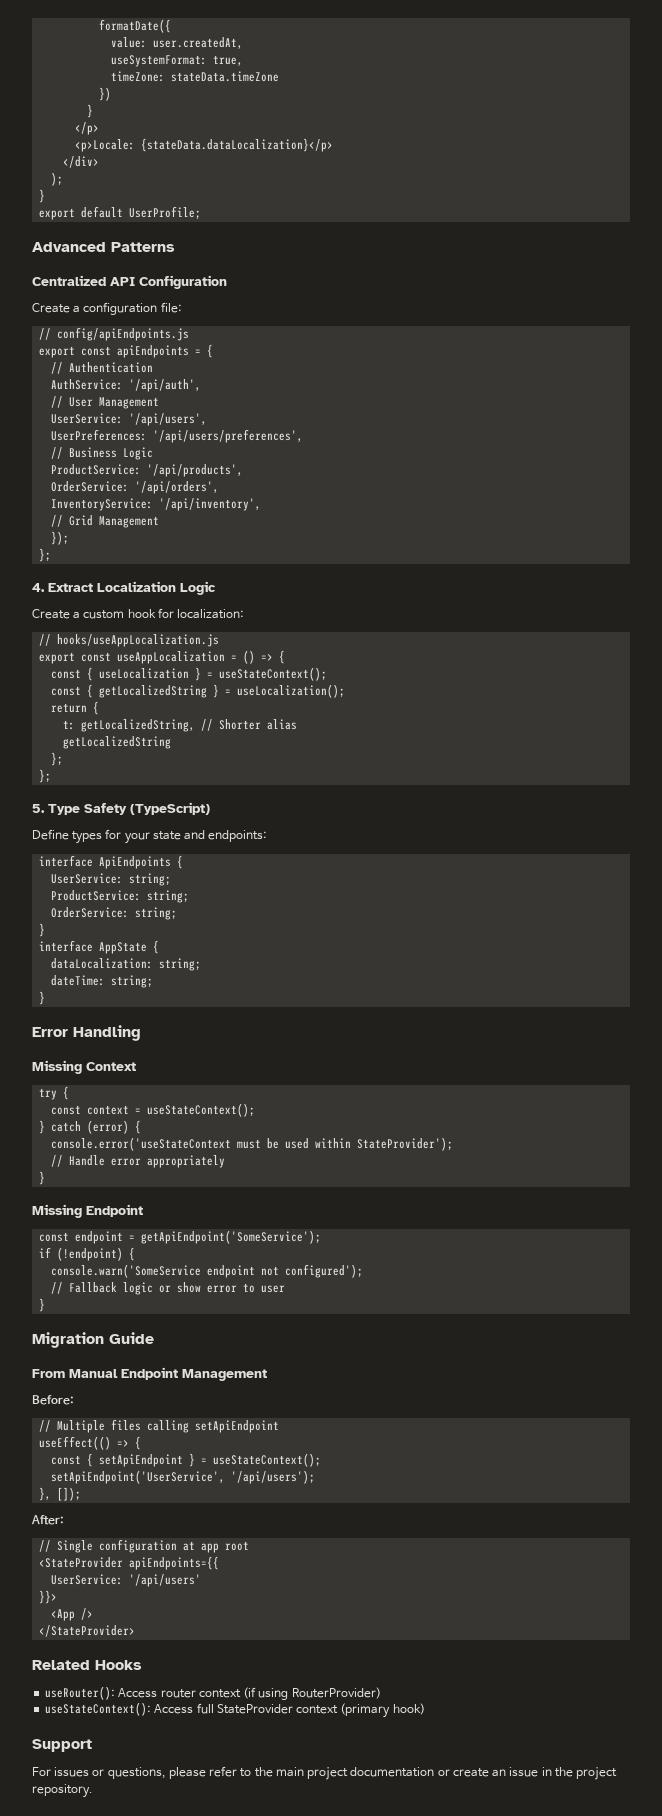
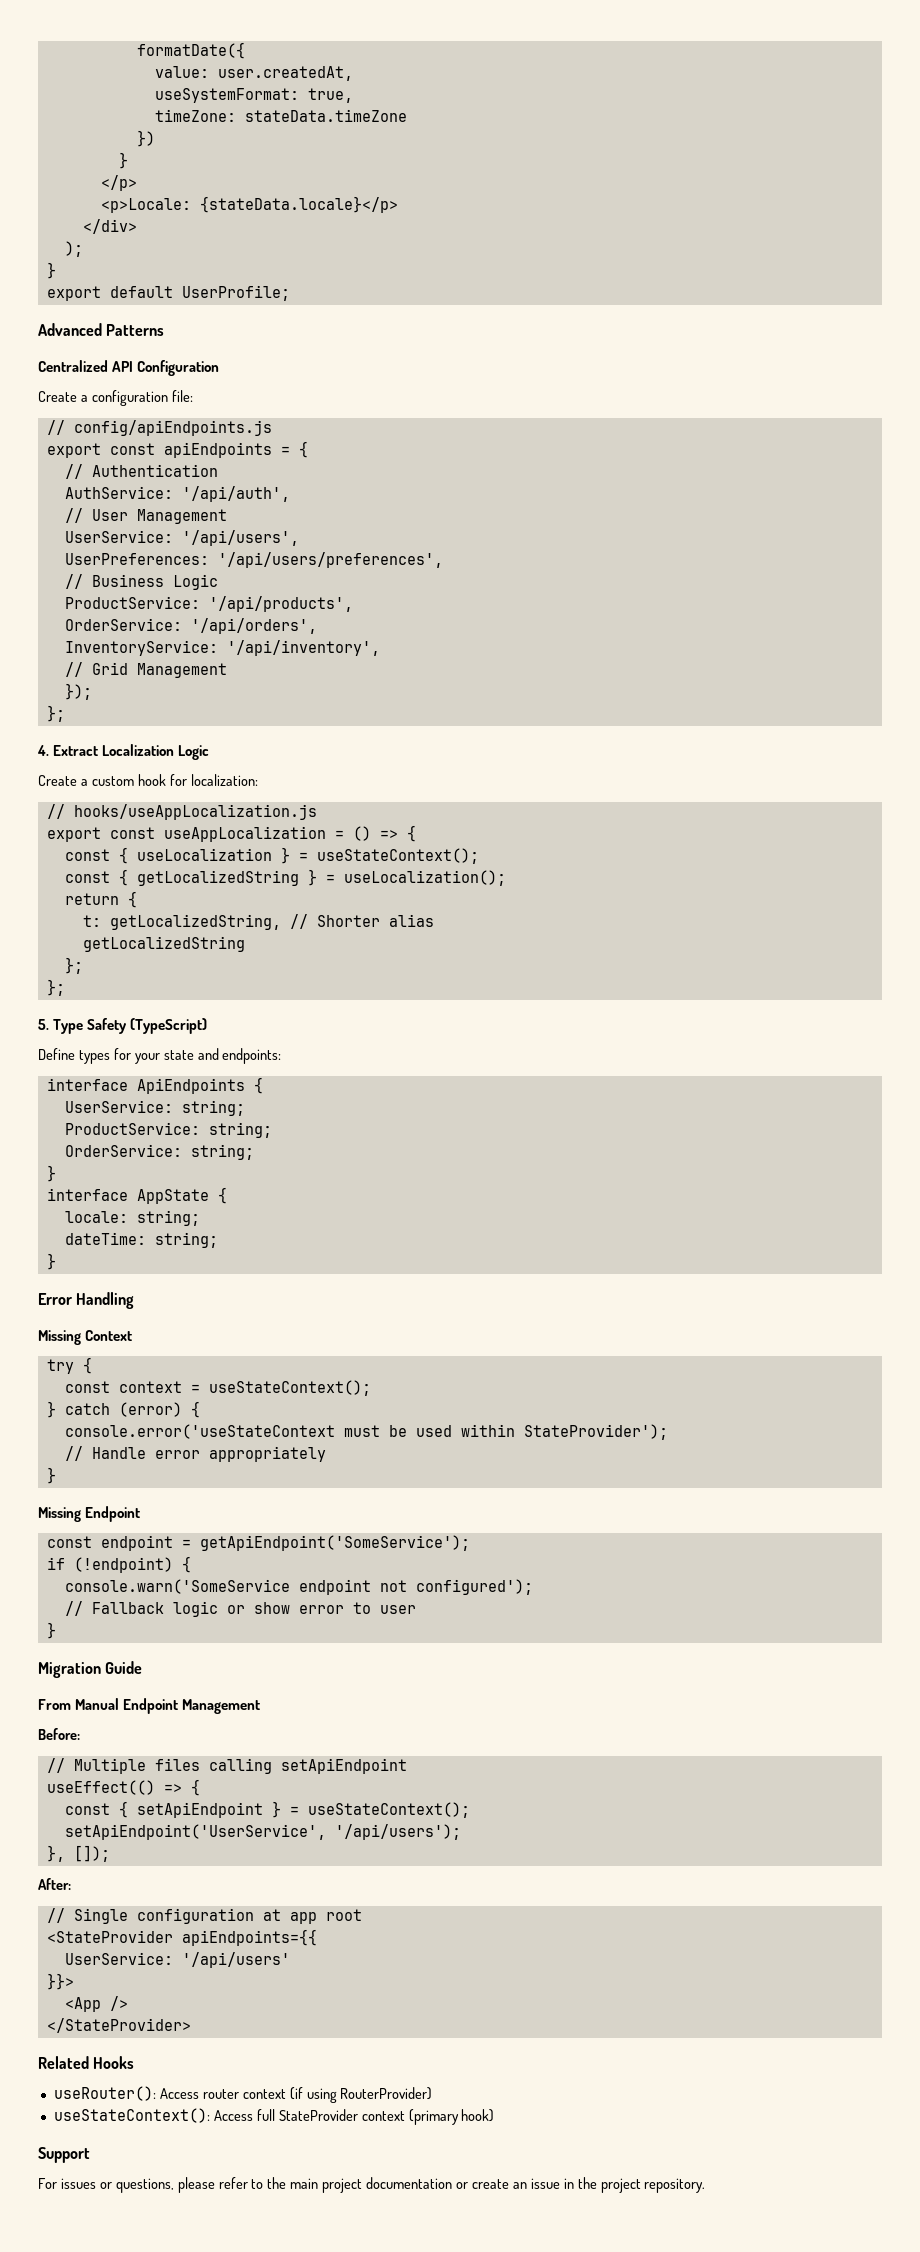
- <p>Locale: {stateData.dataLocalization}</p>
+ <p>Locale: {stateData.locale}</p>
- dataLocalization: string;
+ locale: string;

